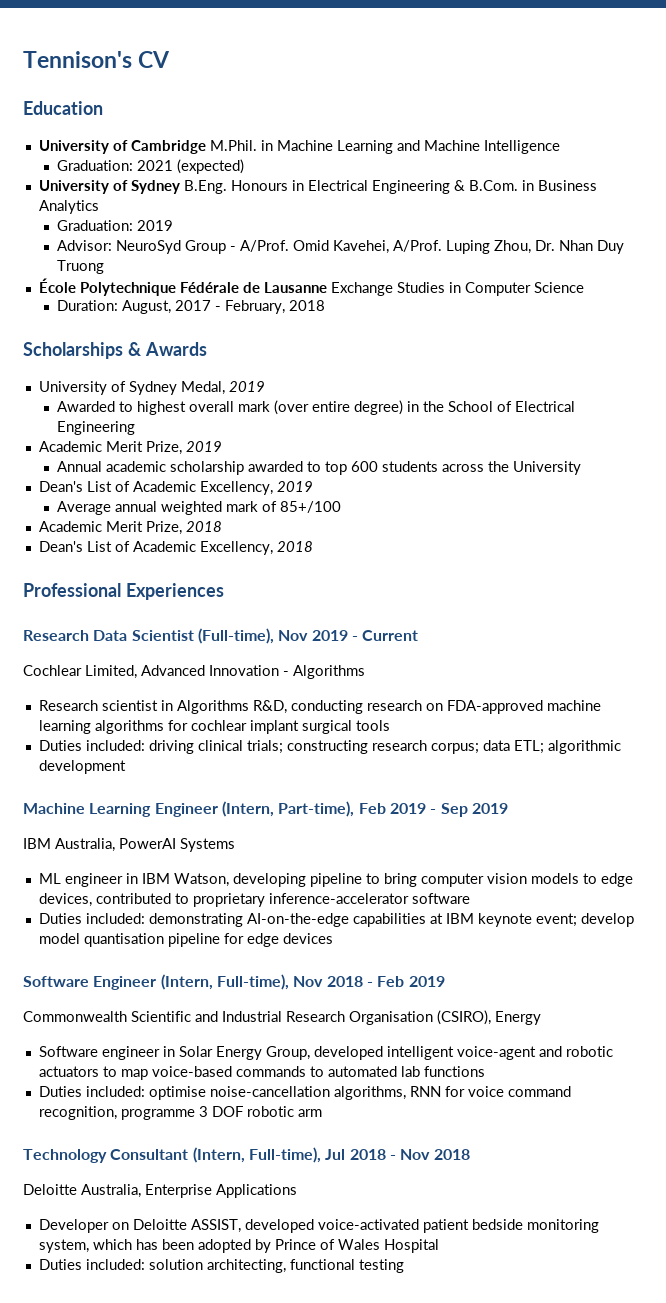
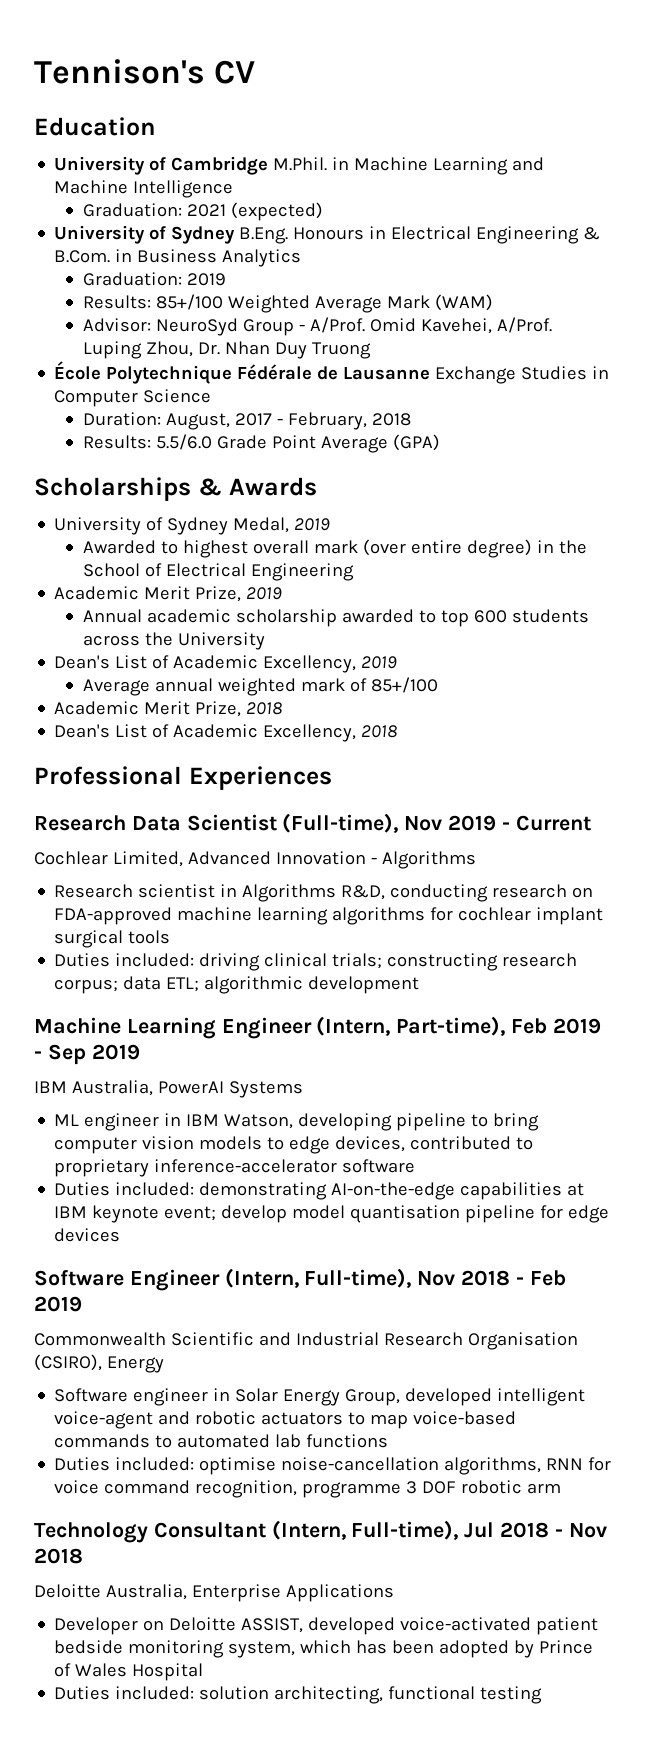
+ Results: 85+/100 Weighted Average Mark (WAM)
+ Results: 5.5/6.0 Grade Point Average (GPA)

